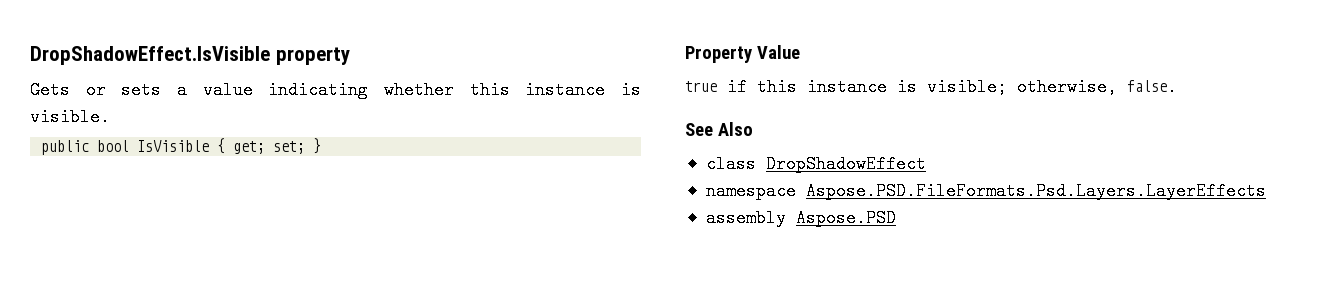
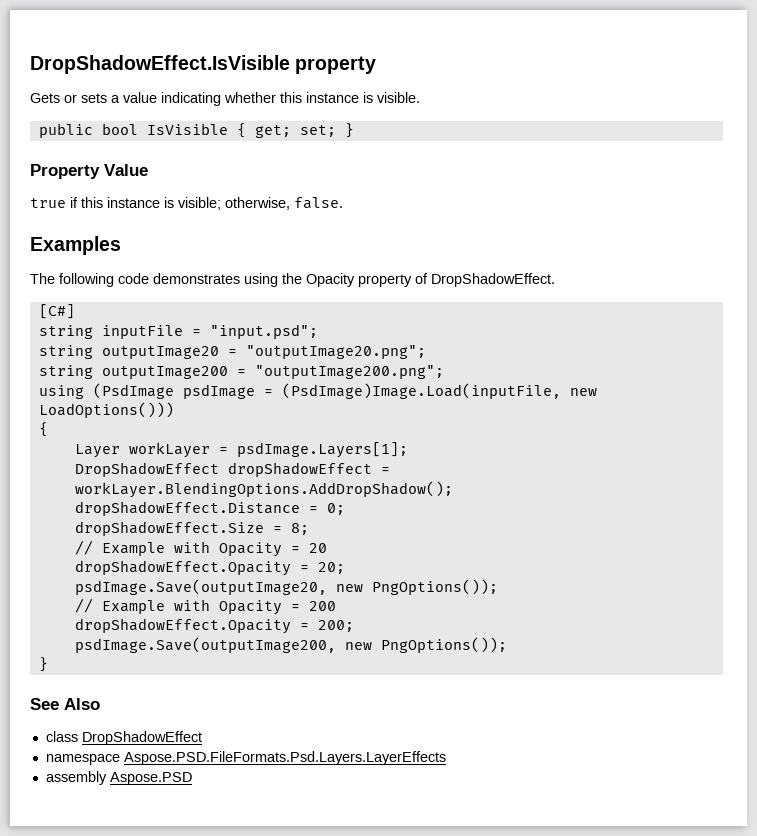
+ Examples
+ The following code demonstrates using the Opacity property of DropShadowEffect.
+ [C#]
+ string inputFile = "input.psd";
+ string outputImage20 = "outputImage20.png";
+ string outputImage200 = "outputImage200.png";
+ using (PsdImage psdImage = (PsdImage)Image.Load(inputFile, new LoadOptions()))
+ {
+ Layer workLayer = psdImage.Layers[1];
+ DropShadowEffect dropShadowEffect = workLayer.BlendingOptions.AddDropShadow();
+ dropShadowEffect.Distance = 0;
+ dropShadowEffect.Size = 8;
+ // Example with Opacity = 20
+ dropShadowEffect.Opacity = 20;
+ psdImage.Save(outputImage20, new PngOptions());
+ // Example with Opacity = 200
+ dropShadowEffect.Opacity = 200;
+ psdImage.Save(outputImage200, new PngOptions());
+ }

